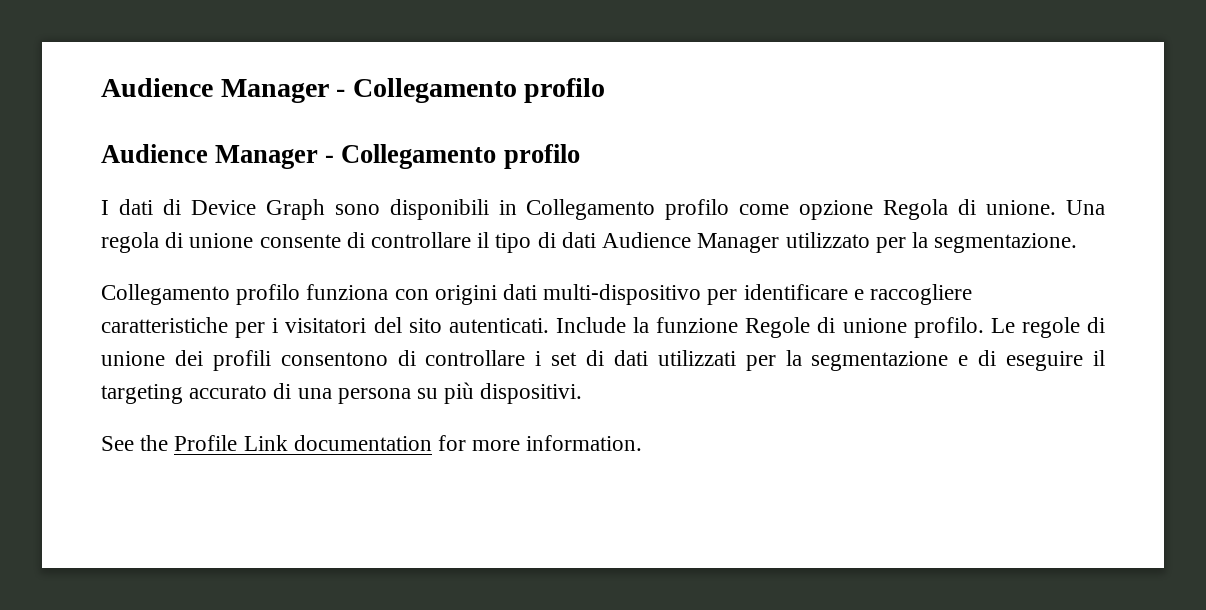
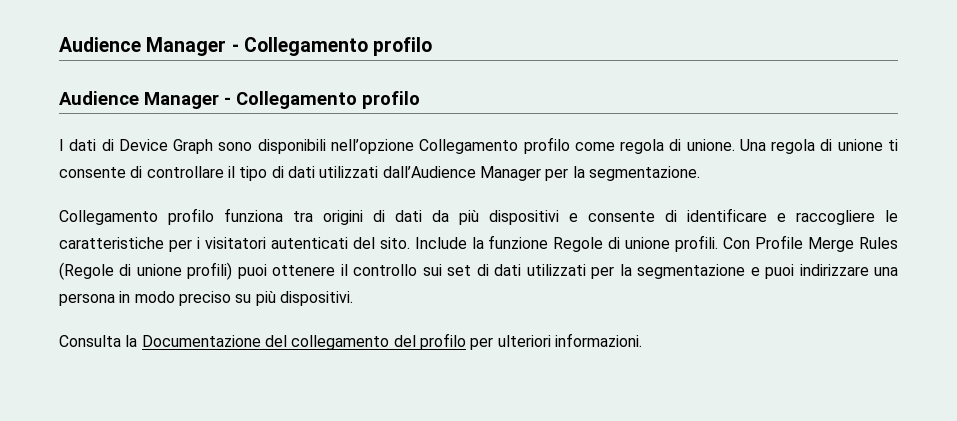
- I dati di Device Graph sono disponibili in Collegamento profilo come opzione Regola di unione.
+ I dati di Device Graph sono disponibili nell’opzione Collegamento profilo come regola di unione.
- Una regola di unione consente di controllare il tipo di dati Audience Manager utilizzato per la segmentazione.
+ Una regola di unione ti consente di controllare il tipo di dati utilizzati dall’Audience Manager per la segmentazione.
- Collegamento profilo funziona con origini dati multi-dispositivo per identificare e raccogliere caratteristiche per i visitatori del sito autenticati.
+ Collegamento profilo funziona tra origini di dati da più dispositivi e consente di identificare e raccogliere le caratteristiche per i visitatori autenticati del sito.
- Include la funzione Regole di unione profilo. Le regole di unione dei profili consentono di controllare i set di dati utilizzati per la segmentazione e di eseguire il targeting accurato di una persona su più dispositivi.
- See the Profile Link documentation for more information.
+ Include la funzione Regole di unione profili. Con Profile Merge Rules (Regole di unione profili) puoi ottenere il controllo sui set di dati utilizzati per la segmentazione e puoi indirizzare una persona in modo preciso su più dispositivi.
+ Consulta la Documentazione del collegamento del profilo per ulteriori informazioni.

